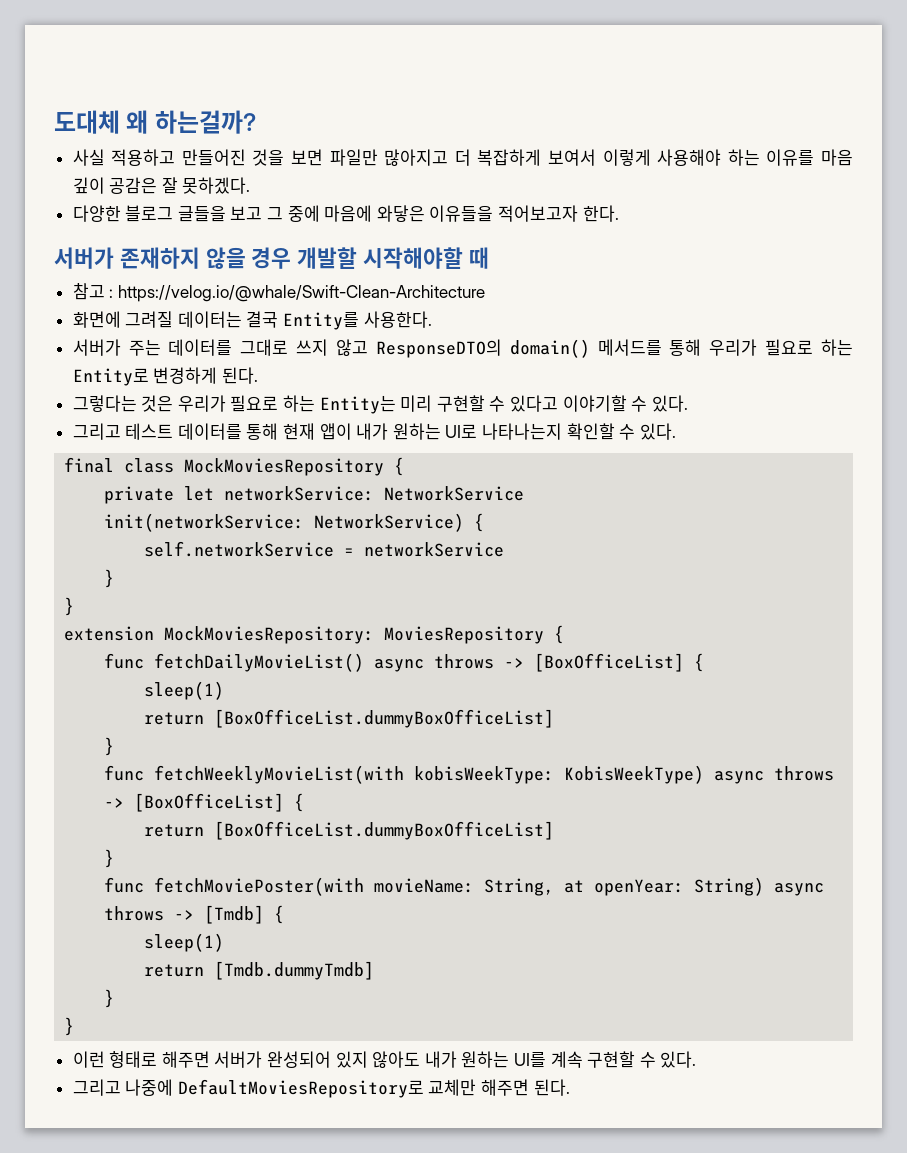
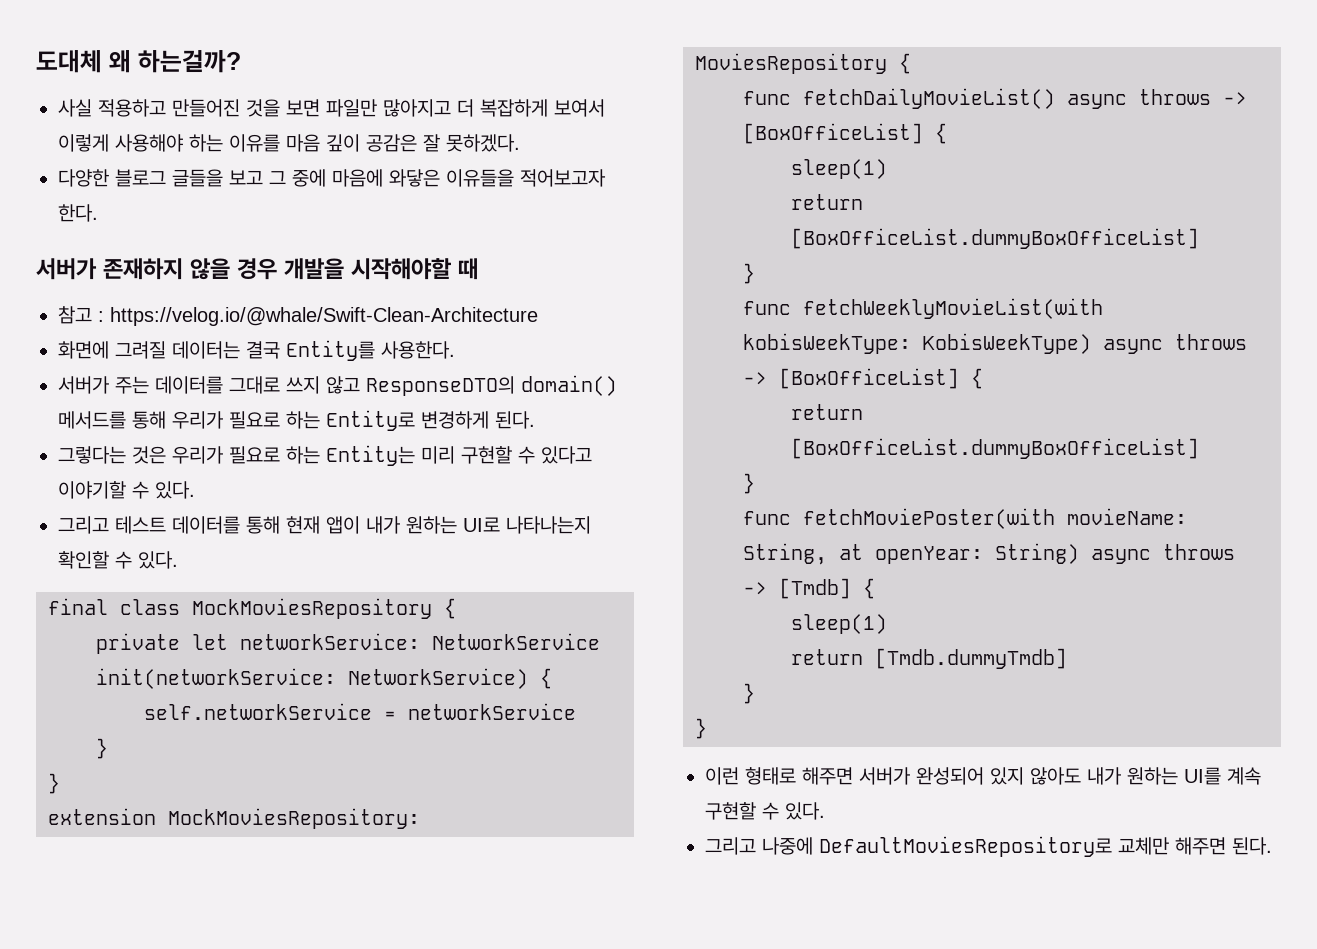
- 서버가 존재하지 않을 경우 개발할 시작해야할 때
+ 서버가 존재하지 않을 경우 개발을 시작해야할 때

